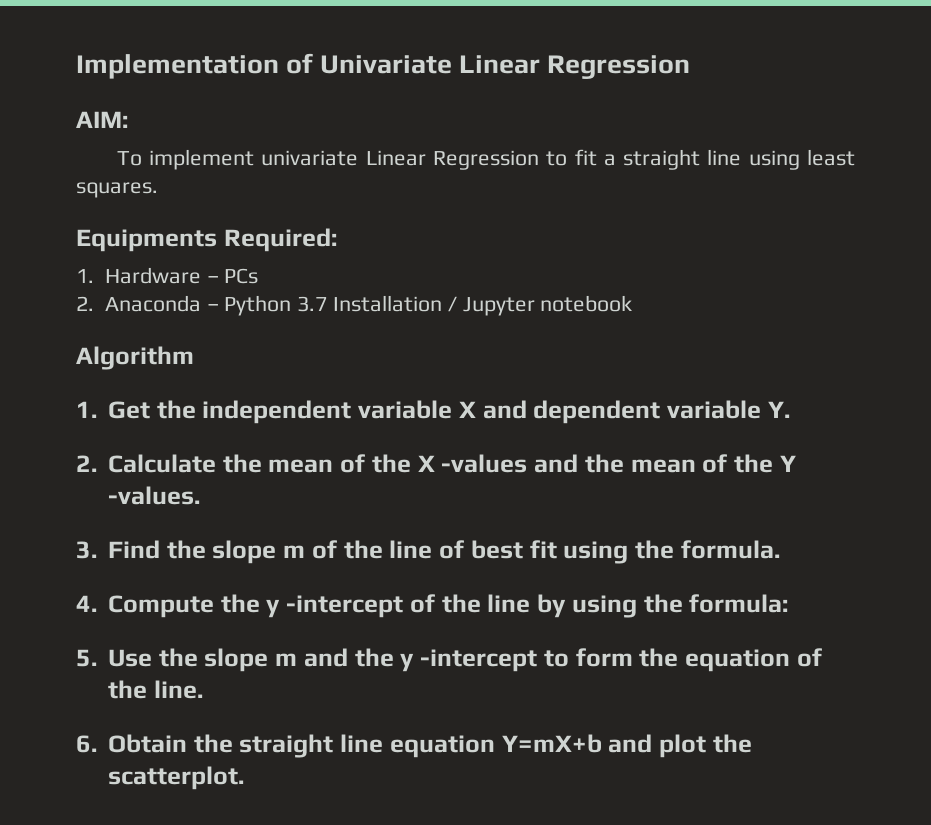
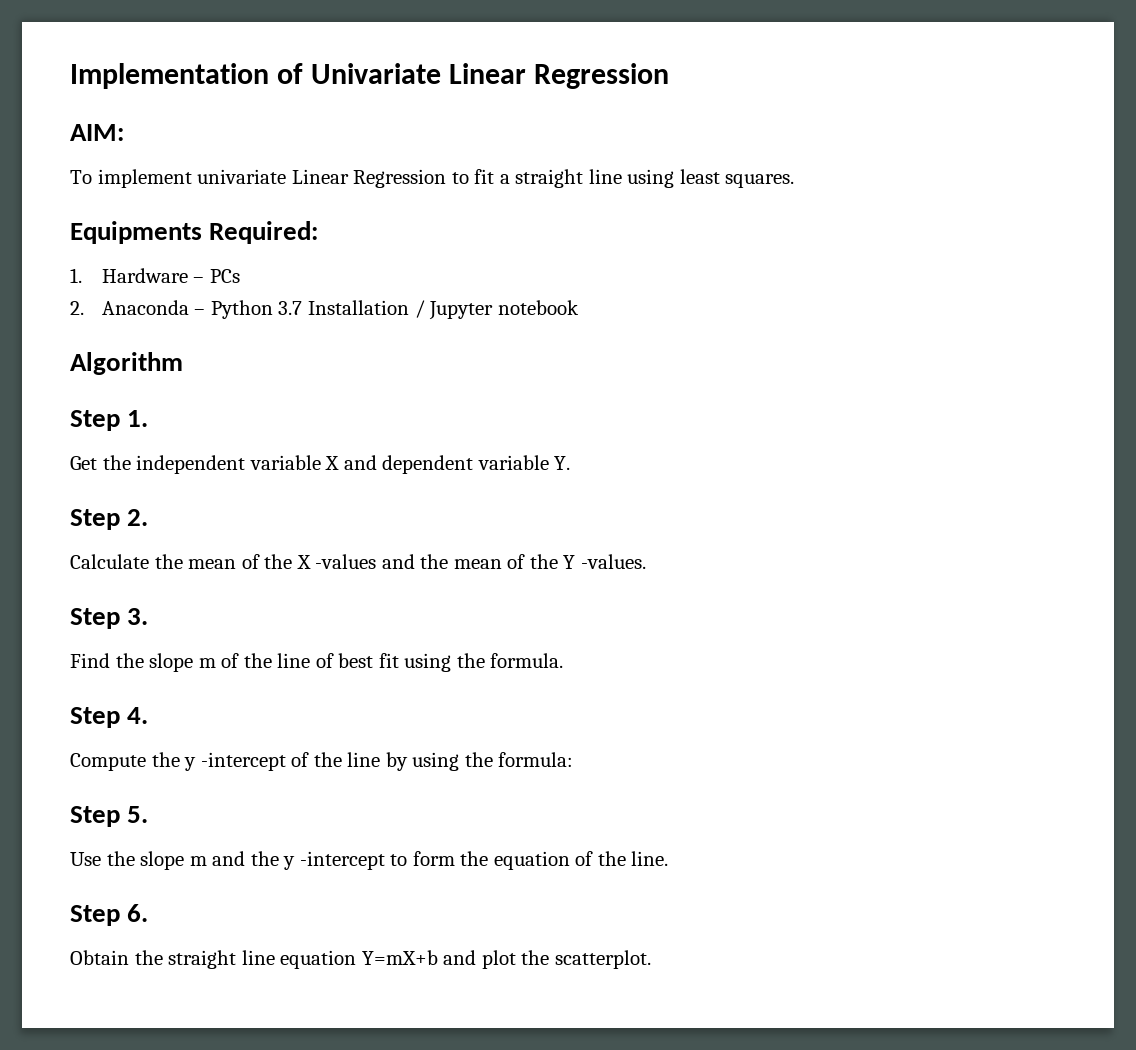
- 1. Get the independent variable X and dependent variable Y.
+ Step 1.
+ Get the independent variable X and dependent variable Y.
- 2. Calculate the mean of the X -values and the mean of the Y -values.
+ Step 2.
+ Calculate the mean of the X -values and the mean of the Y -values.
- 3. Find the slope m of the line of best fit using the formula.
+ Step 3.
+ Find the slope m of the line of best fit using the formula.
- 4. Compute the y -intercept of the line by using the formula:
+ Step 4.
+ Compute the y -intercept of the line by using the formula:
- 5. Use the slope m and the y -intercept to form the equation of the line.
+ Step 5.
+ Use the slope m and the y -intercept to form the equation of the line.
- 6. Obtain the straight line equation Y=mX+b and plot the scatterplot.
+ Step 6.
+ Obtain the straight line equation Y=mX+b and plot the scatterplot.

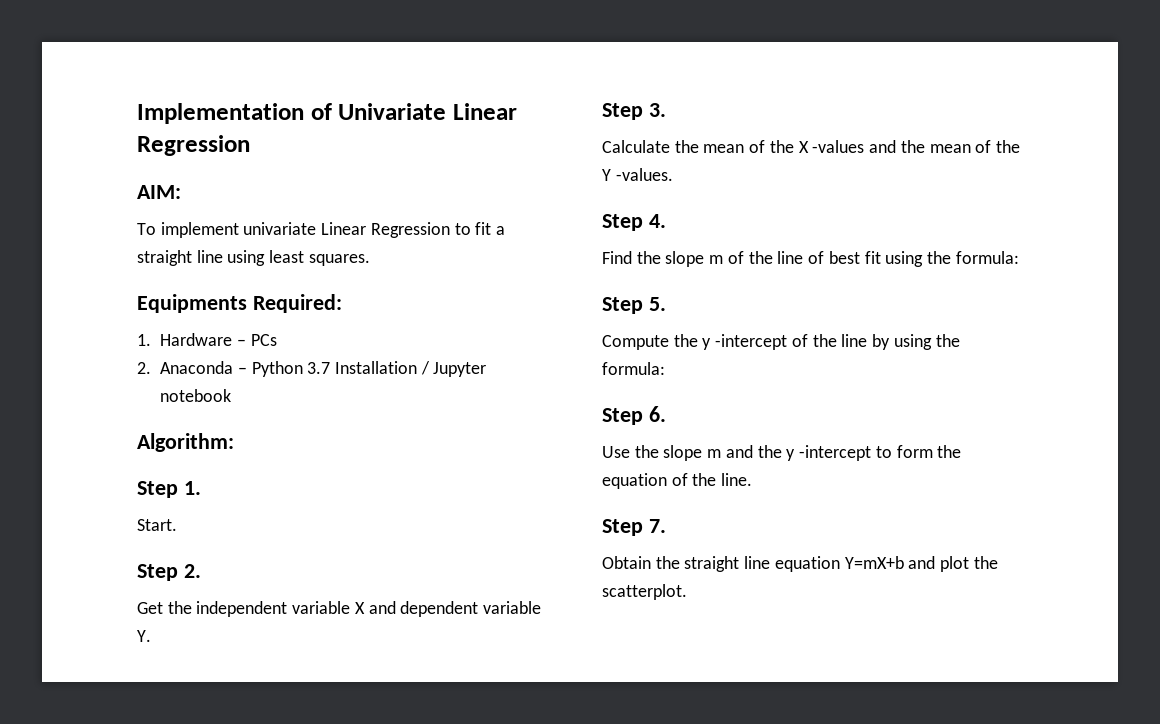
- Algorithm
+ Algorithm:
+ Start.
+ Step 2.
- Step 2.
+ Step 3.
- Step 3.
+ Step 4.
- Find the slope m of the line of best fit using the formula.
- Step 4.
+ Find the slope m of the line of best fit using the formula:
+ Step 5.
- Step 5.
+ Step 6.
- Step 6.
+ Step 7.

